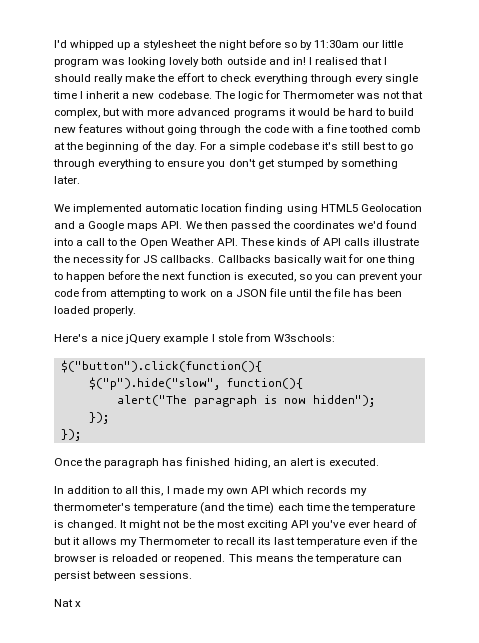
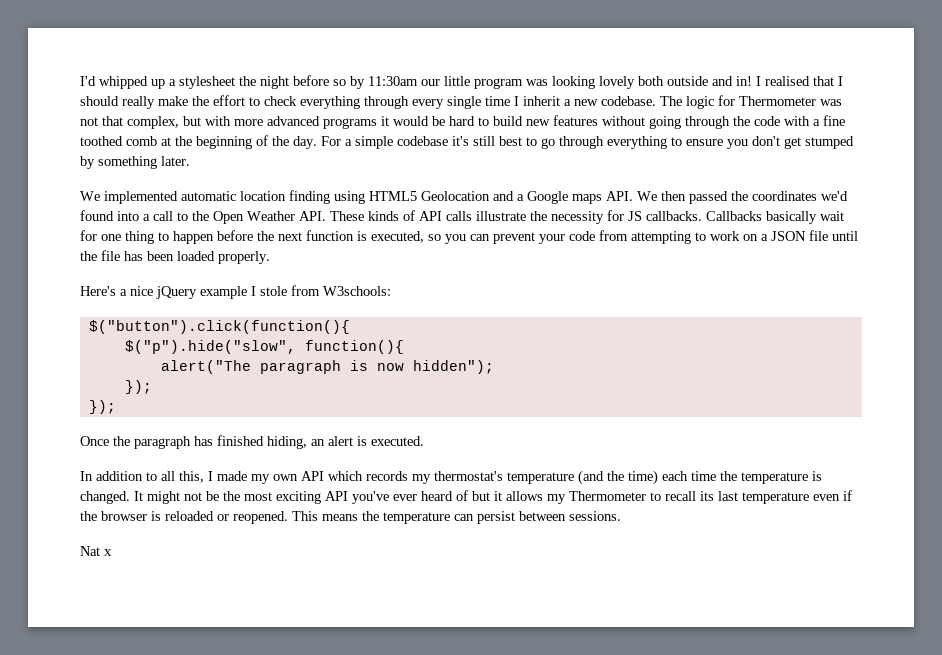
- In addition to all this, I made my own API which records my thermometer's temperature (and the time) each time the temperature is changed.
+ In addition to all this, I made my own API which records my thermostat's temperature (and the time) each time the temperature is changed.

